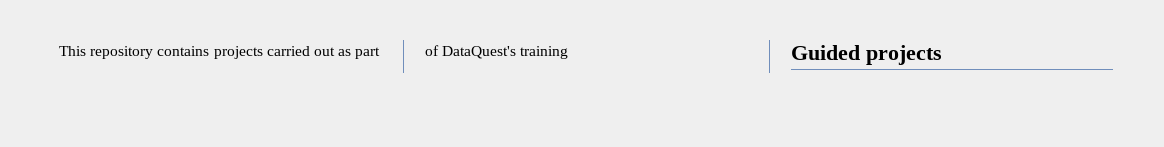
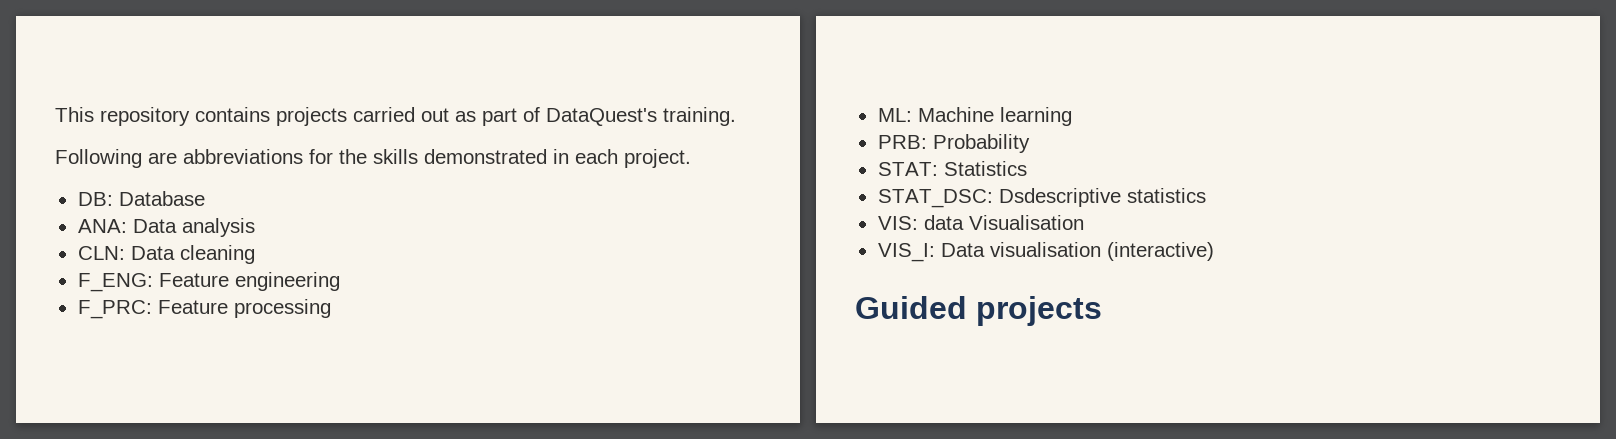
- This repository contains projects carried out as part of DataQuest's training
+ This repository contains projects carried out as part of DataQuest's training.
+ Following are abbreviations for the skills demonstrated in each project.
+ DB: Database
+ ANA: Data analysis
+ CLN: Data cleaning
+ F_ENG: Feature engineering
+ F_PRC: Feature processing
+ ML: Machine learning
+ PRB: Probability
+ STAT: Statistics
+ STAT_DSC: Dsdescriptive statistics
+ VIS: data Visualisation
+ VIS_I: Data visualisation (interactive)

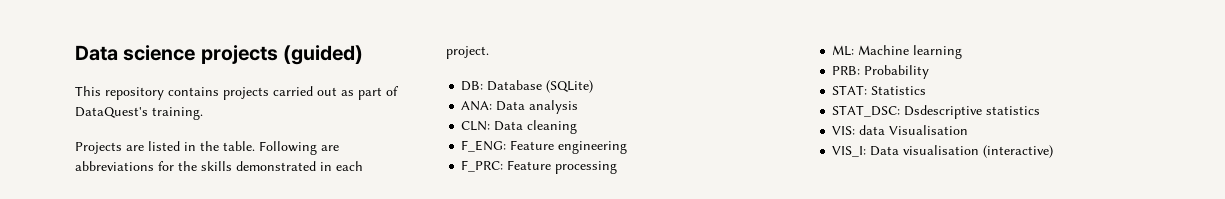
+ Data science projects (guided)
+ Projects are listed in the table.
- DB: Database
+ DB: Database (SQLite)
- Guided projects

